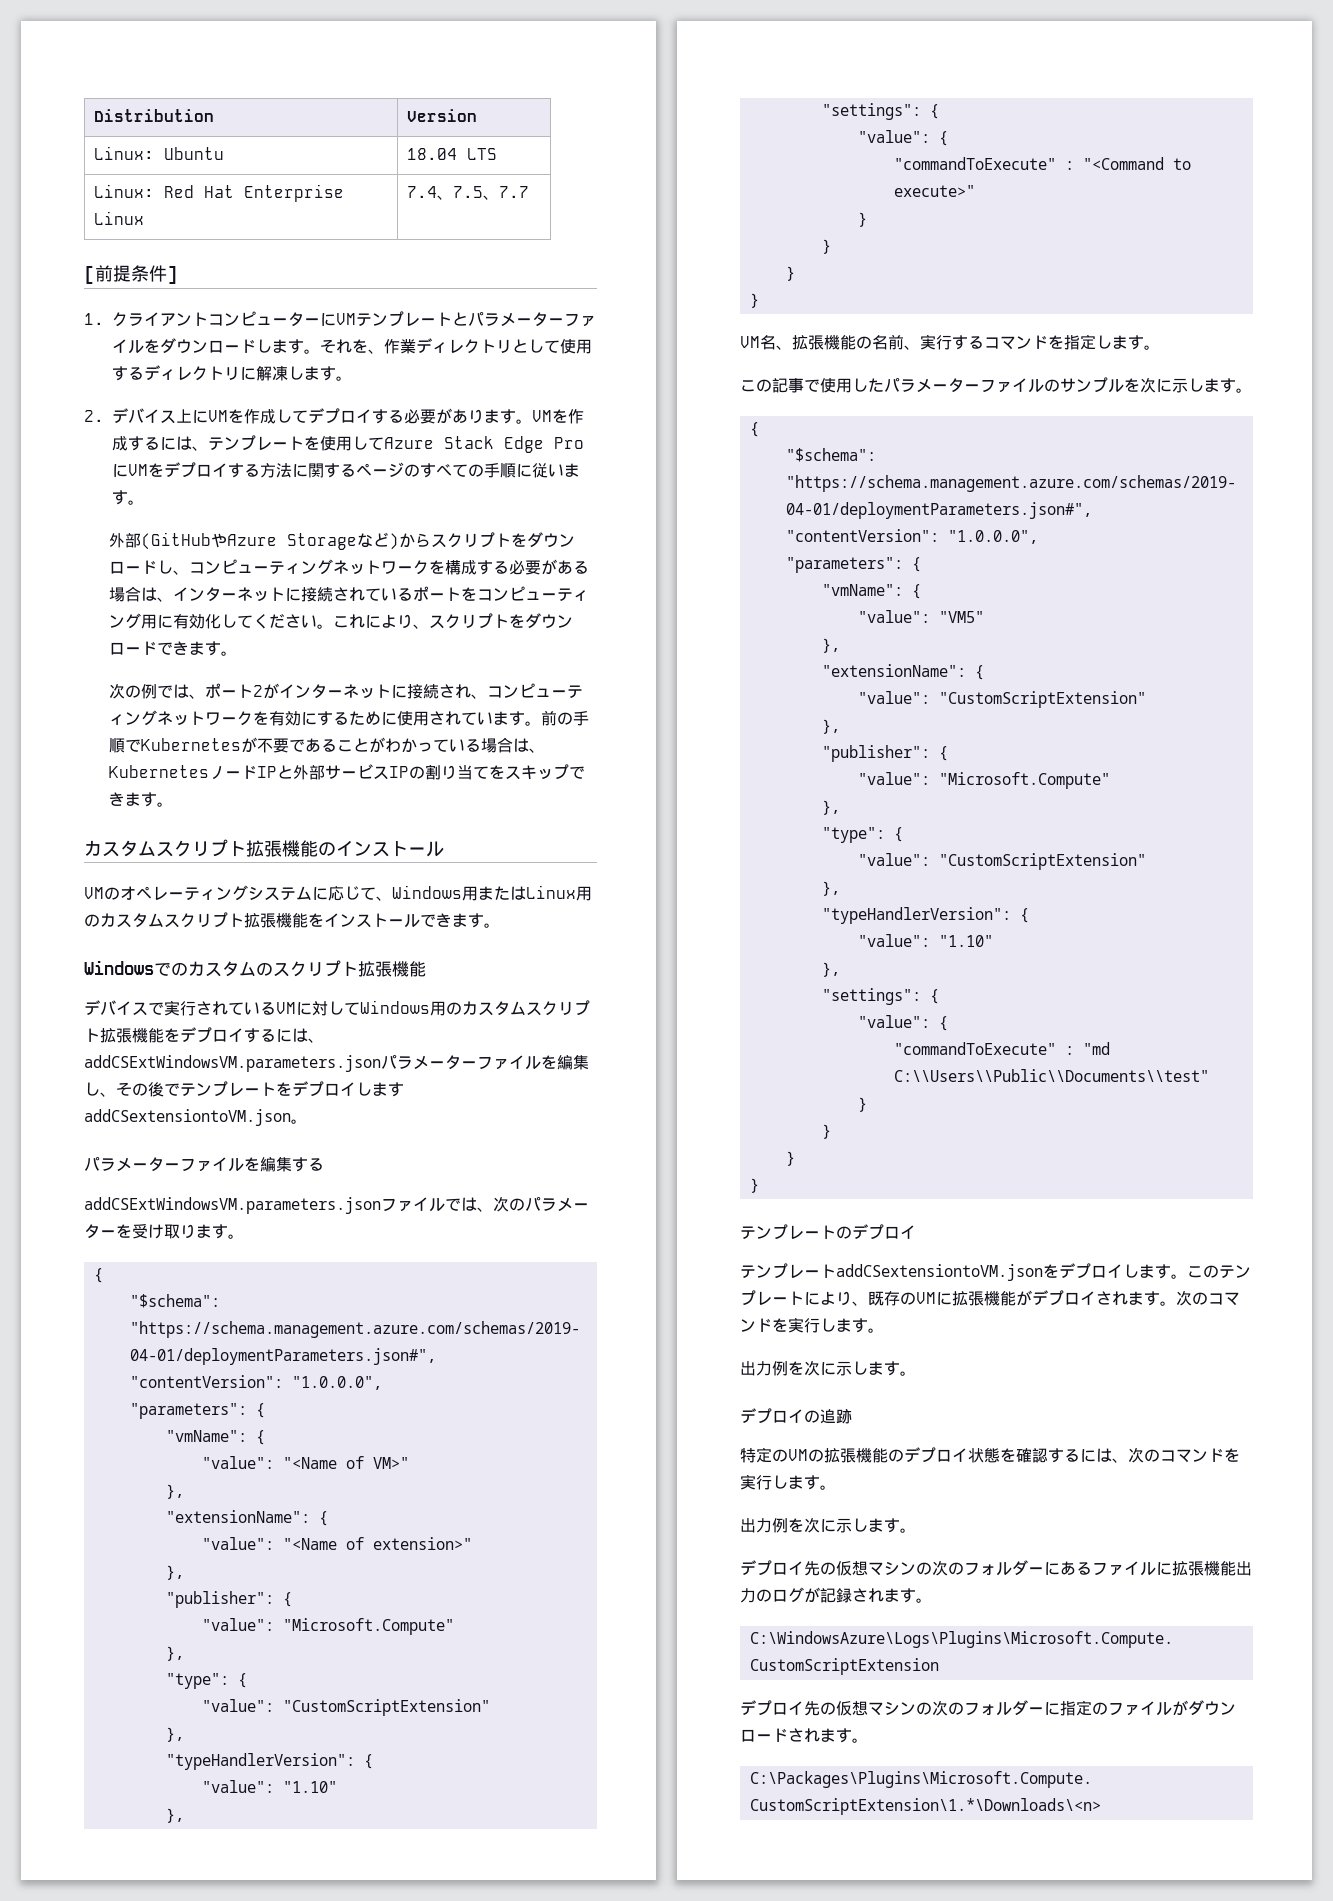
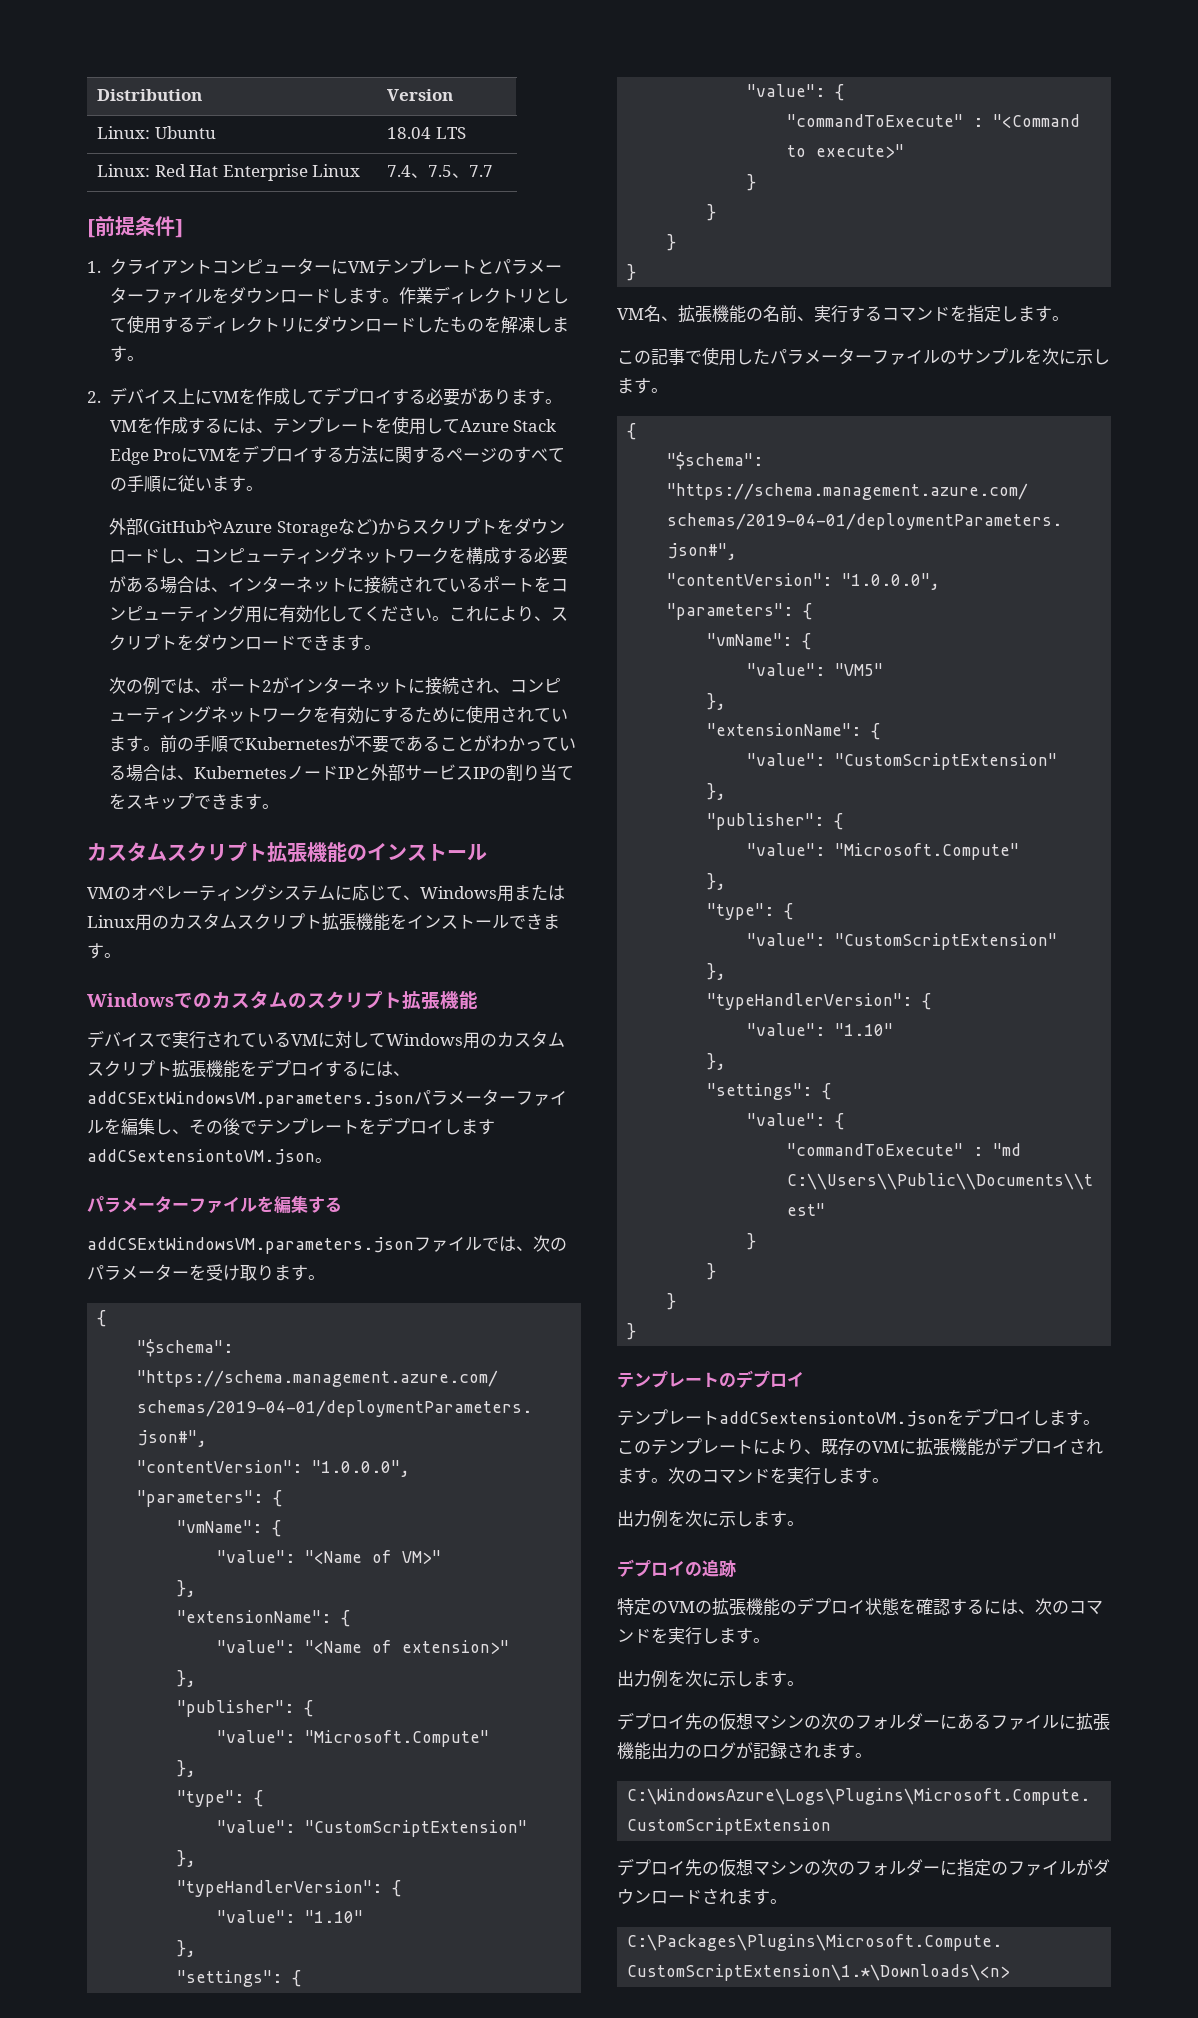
- それを、作業ディレクトリとして使用するディレクトリに解凍します。
+ 作業ディレクトリとして使用するディレクトリにダウンロードしたものを解凍します。

